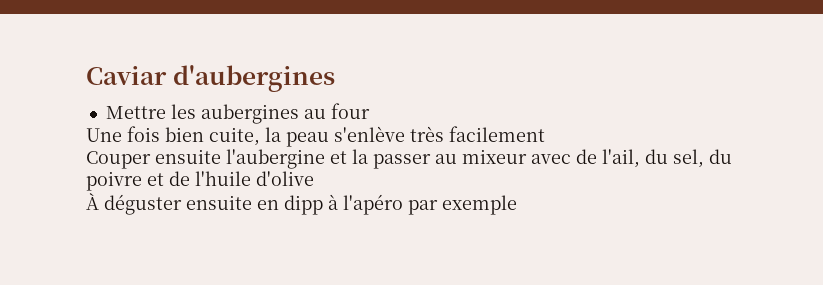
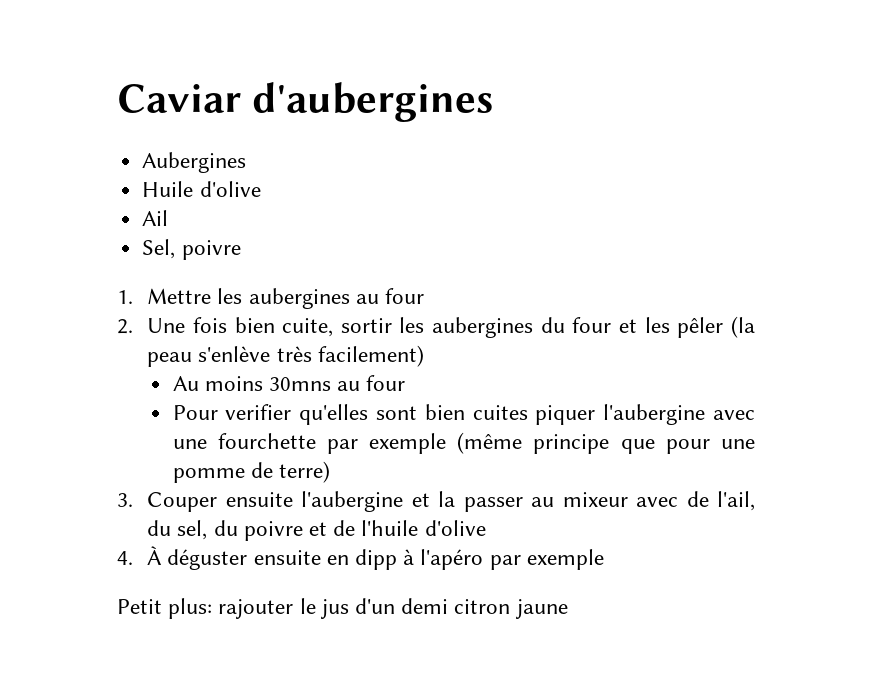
- Mettre les aubergines au four
+ Aubergines
+ Huile d'olive
+ Ail
+ Sel, poivre
+ 1. Mettre les aubergines au four
- Une fois bien cuite, la peau s'enlève très facilement
- Couper ensuite l'aubergine et la passer au mixeur avec de l'ail, du sel, du poivre et de l'huile d'olive
+ 2. Une fois bien cuite, sortir les aubergines du four et les pêler (la peau s'enlève très facilement)
+ Au moins 30mns au four
+ Pour verifier qu'elles sont bien cuites piquer l'aubergine avec une fourchette par exemple (même principe que pour une pomme de terre)
+ 3. Couper ensuite l'aubergine et la passer au mixeur avec de l'ail, du sel, du poivre et de l'huile d'olive
- À déguster ensuite en dipp à l'apéro par exemple
+ 4. À déguster ensuite en dipp à l'apéro par exemple
+ Petit plus: rajouter le jus d'un demi citron jaune

